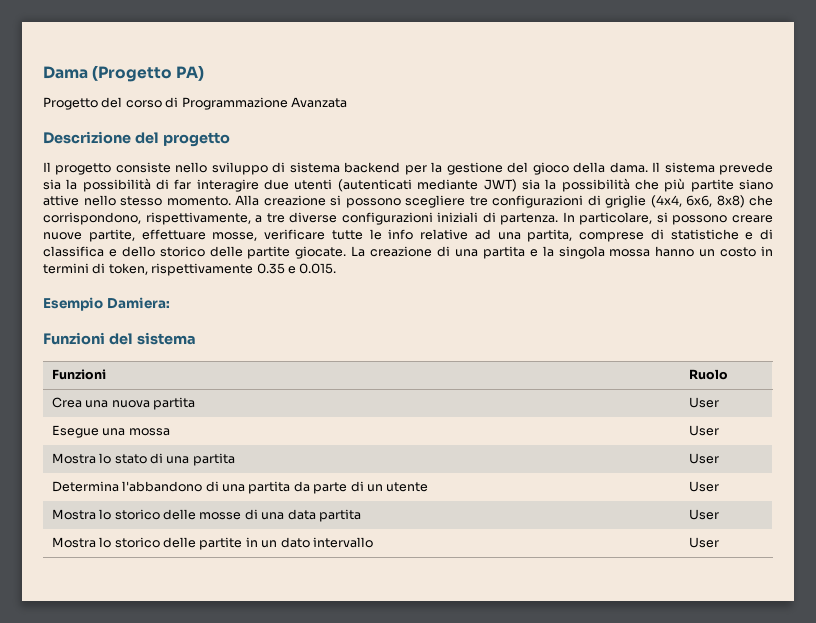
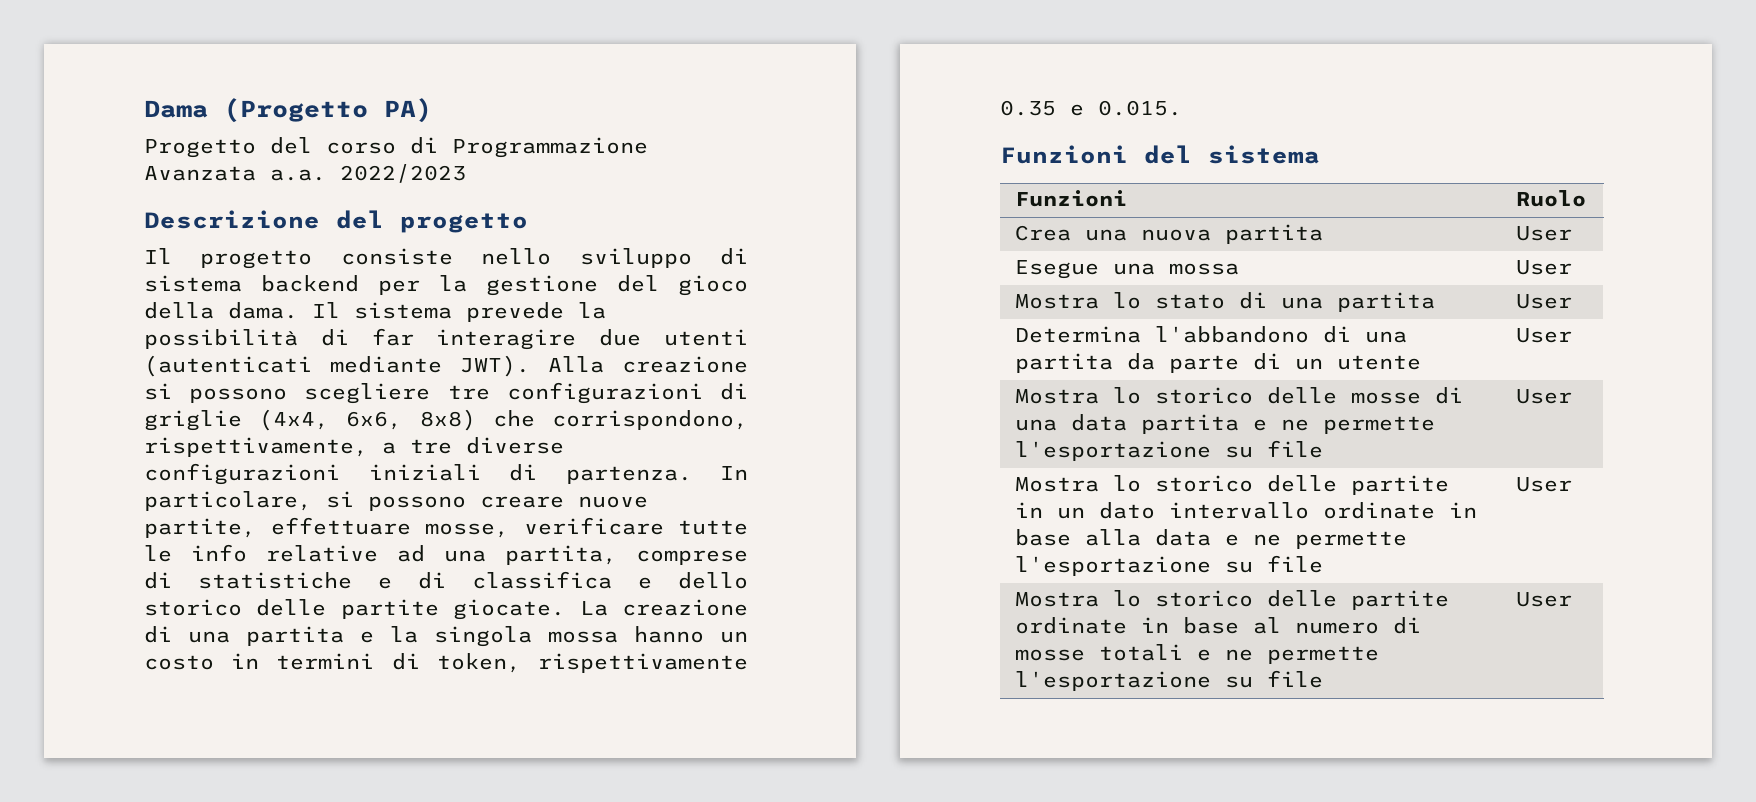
- Progetto del corso di Programmazione Avanzata
+ Progetto del corso di Programmazione Avanzata a.a. 2022/2023
- Il sistema prevede sia la possibilità di far interagire due utenti (autenticati mediante JWT) sia la possibilità che più partite siano attive nello stesso momento.
+ Il sistema prevede la possibilità di far interagire due utenti (autenticati mediante JWT).
- Esempio Damiera:
- Mostra lo storico delle mosse di una data partita | User
+ Mostra lo storico delle mosse di una data partita e ne permette l'esportazione su file | User
- Mostra lo storico delle partite in un dato intervallo | User
+ Mostra lo storico delle partite in un dato intervallo ordinate in base alla data e ne permette l'esportazione su file | User
+ Mostra lo storico delle partite ordinate in base al numero di mosse totali e ne permette l'esportazione su file | User

